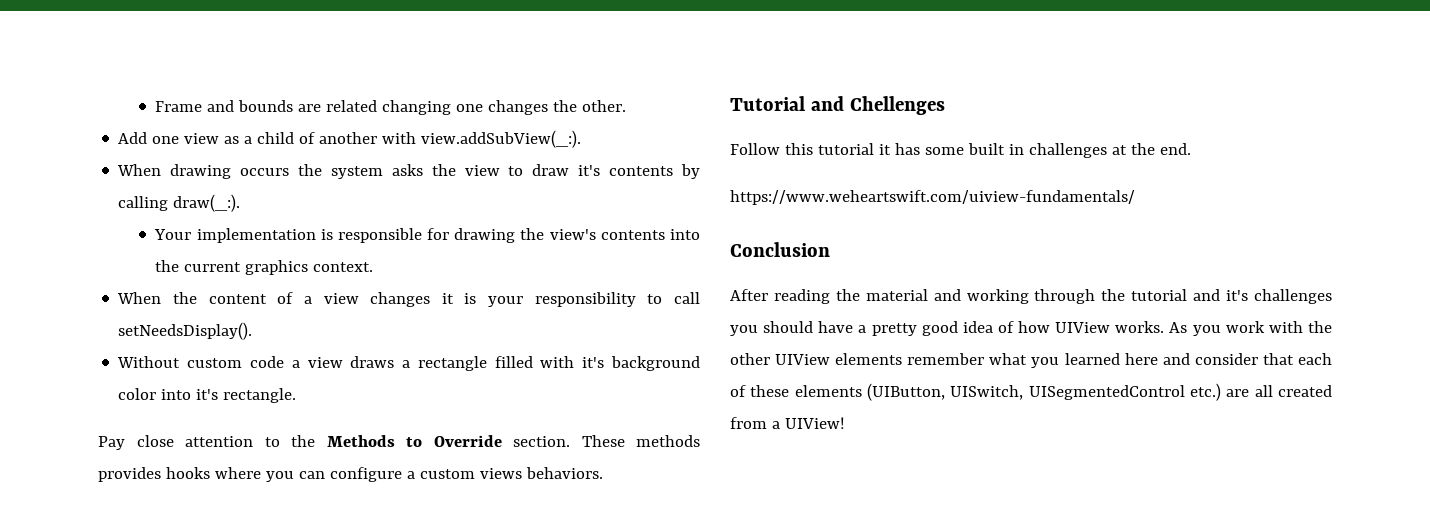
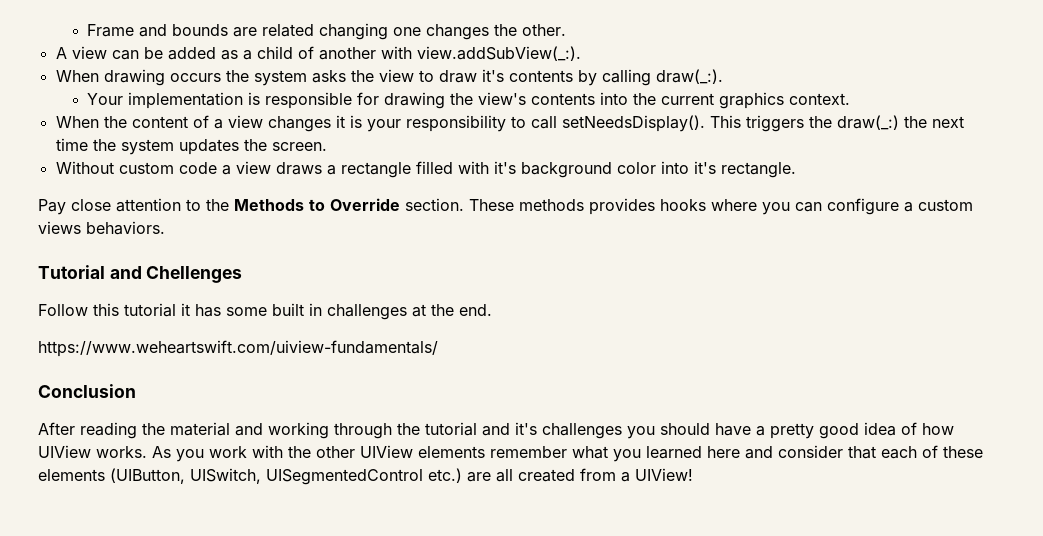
- Add one view as a child of another with view.addSubView(_:).
+ A view can be added as a child of another with view.addSubView(_:).
+ This triggers the draw(_:) the next time the system updates the screen.

